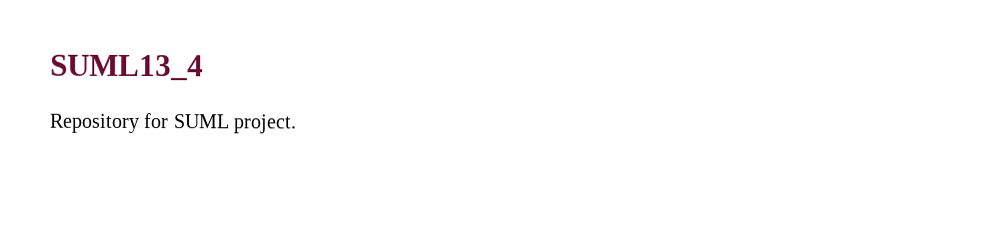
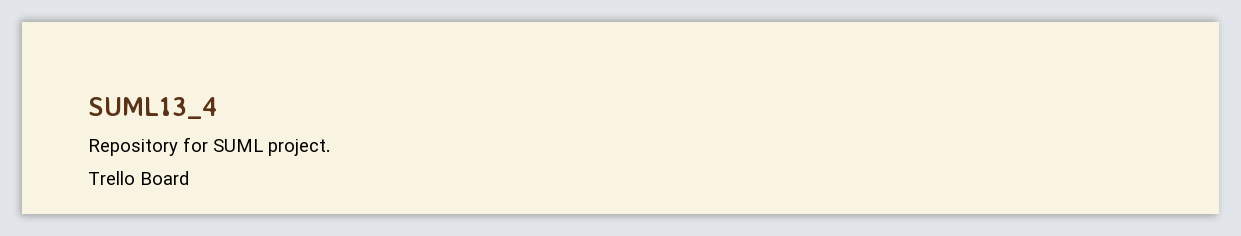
+ Trello Board

